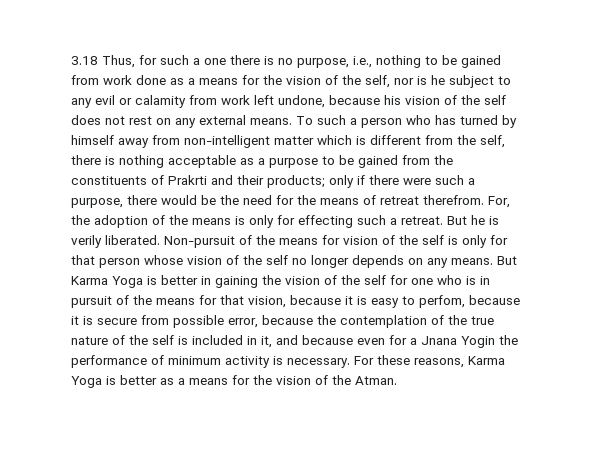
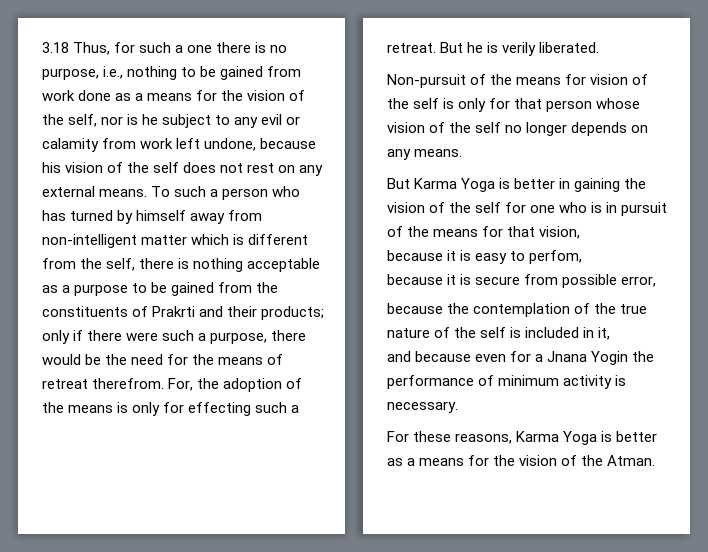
- But he is verily liberated. Non-pursuit of the means for vision of the self is only for that person whose vision of the self no longer depends on any means. But Karma Yoga is better in gaining the vision of the self for one who is in pursuit of the means for that vision, because it is easy to perfom, because it is secure from possible error, because the contemplation of the true nature of the self is included in it, and because even for a Jnana Yogin the performance of minimum activity is necessary. For these reasons, Karma Yoga is better as a means for the vision of the Atman.
+ But he is verily liberated.
+ Non-pursuit of the means for vision of the self is only for that person whose vision of the self no longer depends on any means.
+ But Karma Yoga is better in gaining the vision of the self for one who is in pursuit of the means for that vision,
+ because it is easy to perfom,
+ because it is secure from possible error,
+ because the contemplation of the true nature of the self is included in it,
+ and because even for a Jnana Yogin the performance of minimum activity is necessary.
+ For these reasons, Karma Yoga is better as a means for the vision of the Atman.

